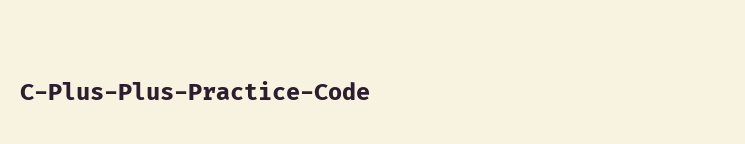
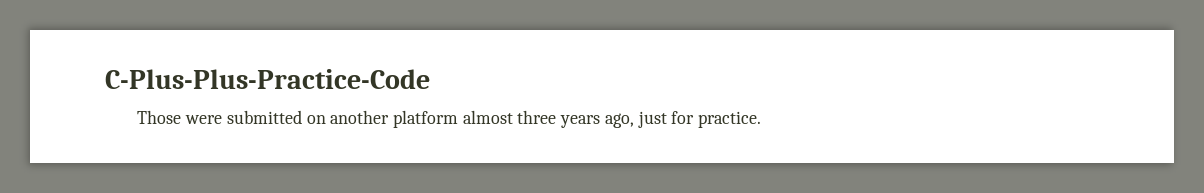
+ Those were submitted on another platform almost three years ago, just for practice.

